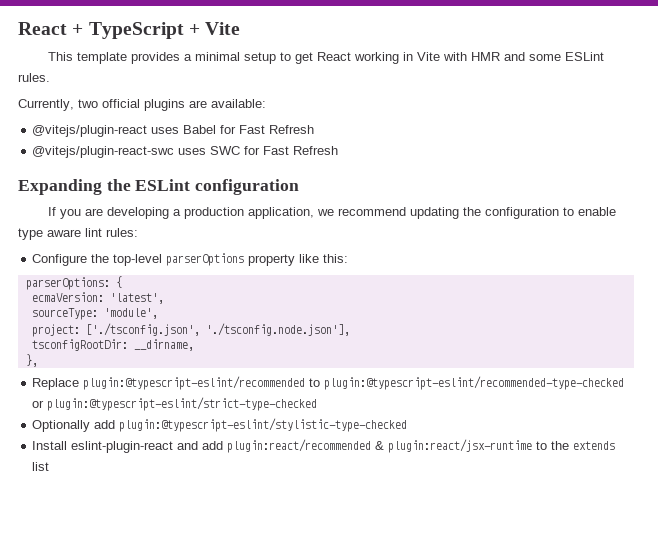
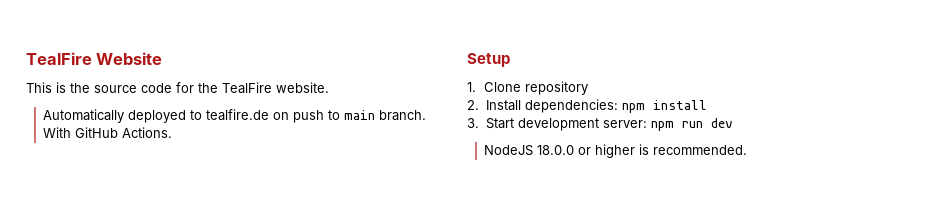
- React + TypeScript + Vite
- This template provides a minimal setup to get React working in Vite with HMR and some ESLint rules.
- Currently, two official plugins are available:
- @vitejs/plugin-react uses Babel for Fast Refresh
- @vitejs/plugin-react-swc uses SWC for Fast Refresh
- Expanding the ESLint configuration
- If you are developing a production application, we recommend updating the configuration to enable type aware lint rules:
- Configure the top-level parserOptions property like this:
- parserOptions: {
- ecmaVersion: 'latest',
- sourceType: 'module',
- project: ['./tsconfig.json', './tsconfig.node.json'],
- tsconfigRootDir: __dirname,
- },
- Replace plugin:@typescript-eslint/recommended to plugin:@typescript-eslint/recommended-type-checked or plugin:@typescript-eslint/strict-type-checked
- Optionally add plugin:@typescript-eslint/stylistic-type-checked
- Install eslint-plugin-react and add plugin:react/recommended & plugin:react/jsx-runtime to the extends list
+ TealFire Website
+ This is the source code for the TealFire website.
+ Automatically deployed to tealfire.de on push to main branch. With GitHub Actions.
+ Setup
+ 1. Clone repository
+ 2. Install dependencies: npm install
+ 3. Start development server: npm run dev
+ NodeJS 18.0.0 or higher is recommended.

